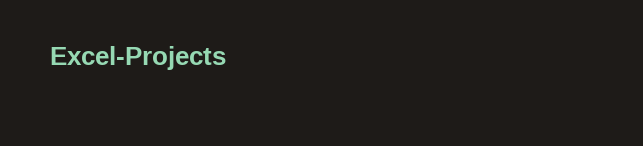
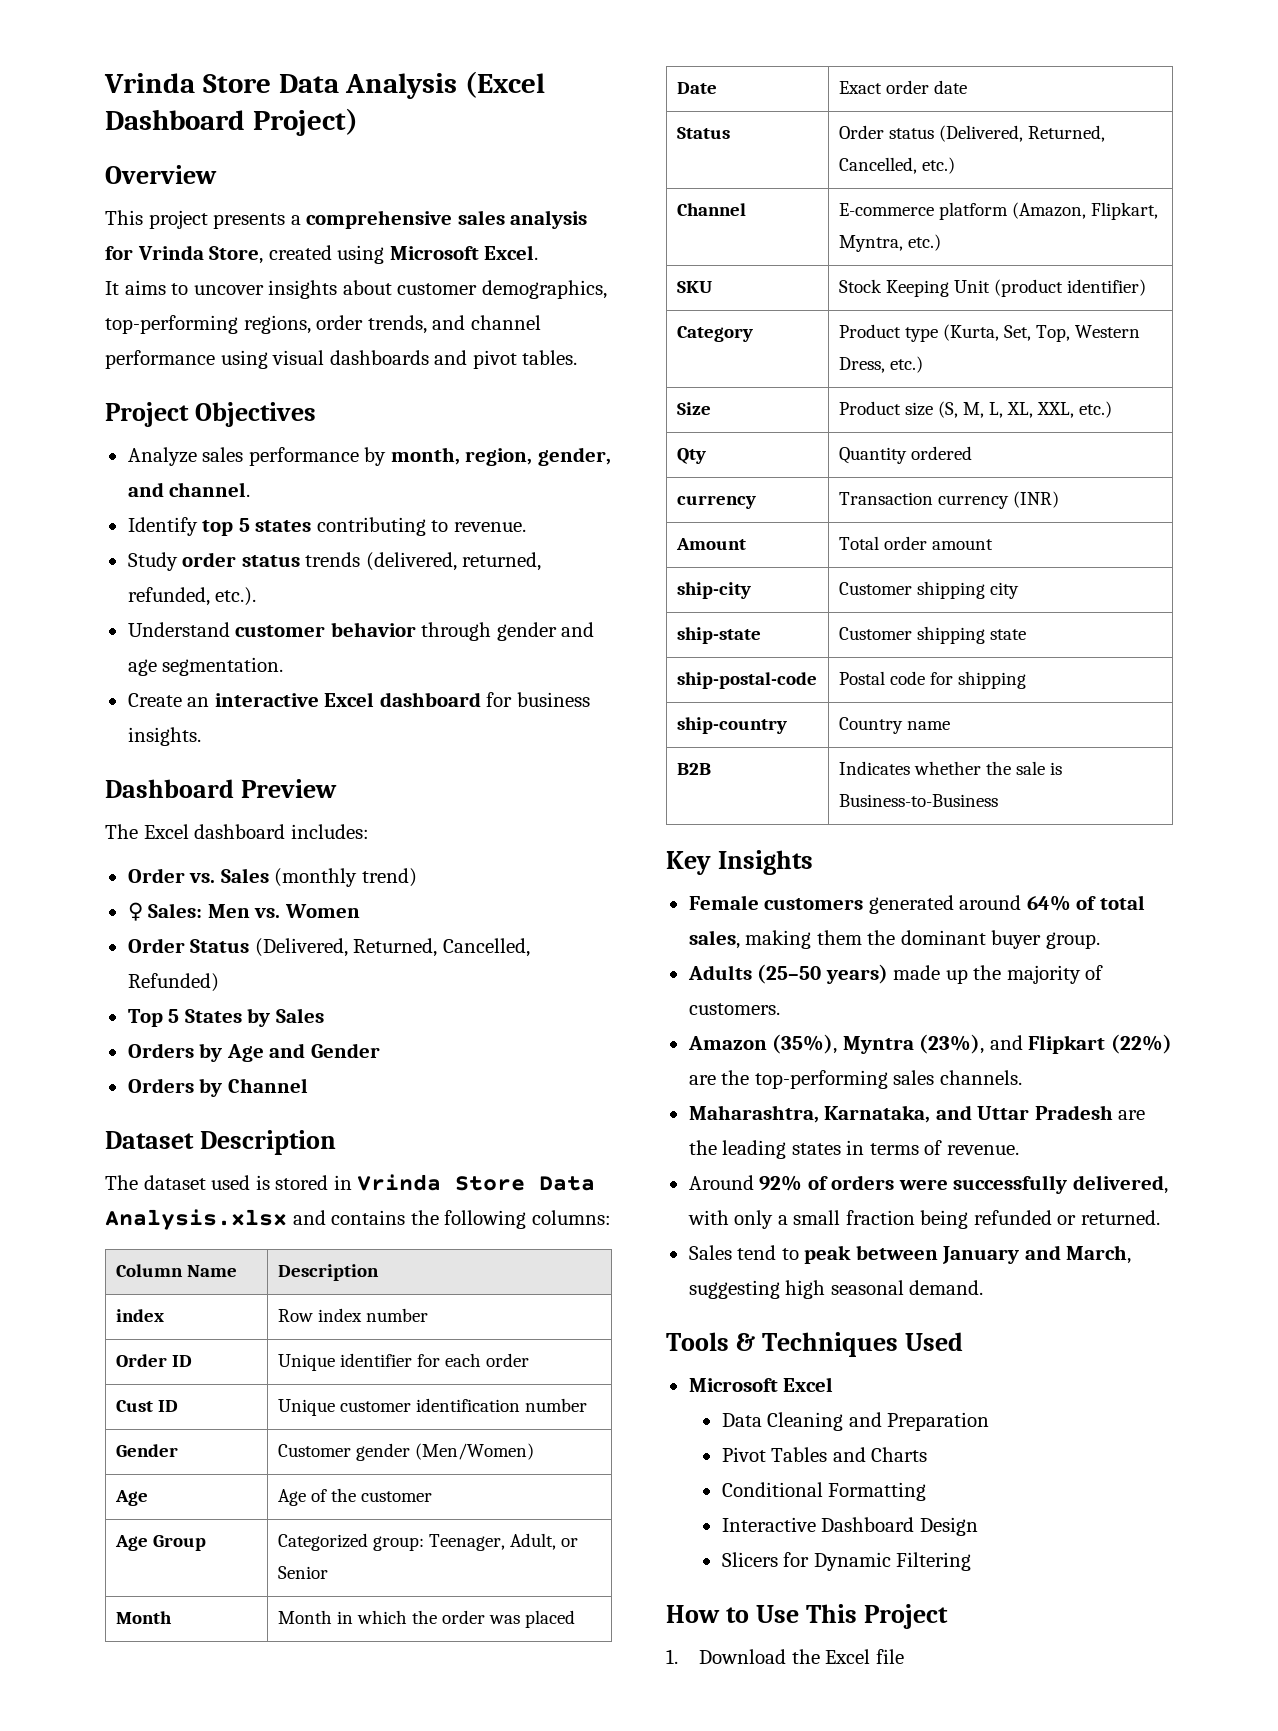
- Excel-Projects
+ Vrinda Store Data Analysis (Excel Dashboard Project)
+ Overview
+ This project presents a comprehensive sales analysis for Vrinda Store, created using Microsoft Excel.
+ It aims to uncover insights about customer demographics, top-performing regions, order trends, and channel performance using visual dashboards and pivot tables.
+ Project Objectives
+ Analyze sales performance by month, region, gender, and channel.
+ Identify top 5 states contributing to revenue.
+ Study order status trends (delivered, returned, refunded, etc.).
+ Understand customer behavior through gender and age segmentation.
+ Create an interactive Excel dashboard for business insights.
+ Dashboard Preview
+ The Excel dashboard includes:
+ Order vs. Sales (monthly trend)
+ ♀ Sales: Men vs. Women
+ Order Status (Delivered, Returned, Cancelled, Refunded)
+ Top 5 States by Sales
+ Orders by Age and Gender
+ Orders by Channel
+ Dataset Description
+ The dataset used is stored in Vrinda Store Data Analysis.xlsx and contains the following columns:
+ Column Name | Description
+ index | Row index number
+ Order ID | Unique identifier for each order
+ Cust ID | Unique customer identification number
+ Gender | Customer gender (Men/Women)
+ Age | Age of the customer
+ Age Group | Categorized group: Teenager, Adult, or Senior
+ Month | Month in which the order was placed
+ Date | Exact order date
+ Status | Order status (Delivered, Returned, Cancelled, etc.)
+ Channel | E-commerce platform (Amazon, Flipkart, Myntra, etc.)
+ SKU | Stock Keeping Unit (product identifier)
+ Category | Product type (Kurta, Set, Top, Western Dress, etc.)
+ Size | Product size (S, M, L, XL, XXL, etc.)
+ Qty | Quantity ordered
+ currency | Transaction currency (INR)
+ Amount | Total order amount
+ ship-city | Customer shipping city
+ ship-state | Customer shipping state
+ ship-postal-code | Postal code for shipping
+ ship-country | Country name
+ B2B | Indicates whether the sale is Business-to-Business
+ Key Insights
+ Female customers generated around 64% of total sales, making them the dominant buyer group.
+ Adults (25–50 years) made up the majority of customers.
+ Amazon (35%), Myntra (23%), and Flipkart (22%) are the top-performing sales channels.
+ Maharashtra, Karnataka, and Uttar Pradesh are the leading states in terms of revenue.
+ Around 92% of orders were successfully delivered, with only a small fraction being refunded or returned.
+ Sales tend to peak between January and March, suggesting high seasonal demand.
+ Tools & Techniques Used
+ Microsoft Excel
+ Data Cleaning and Preparation
+ Pivot Tables and Charts
+ Conditional Formatting
+ Interactive Dashboard Design
+ Slicers for Dynamic Filtering
+ How to Use This Project
+ 1. Download the Excel file

